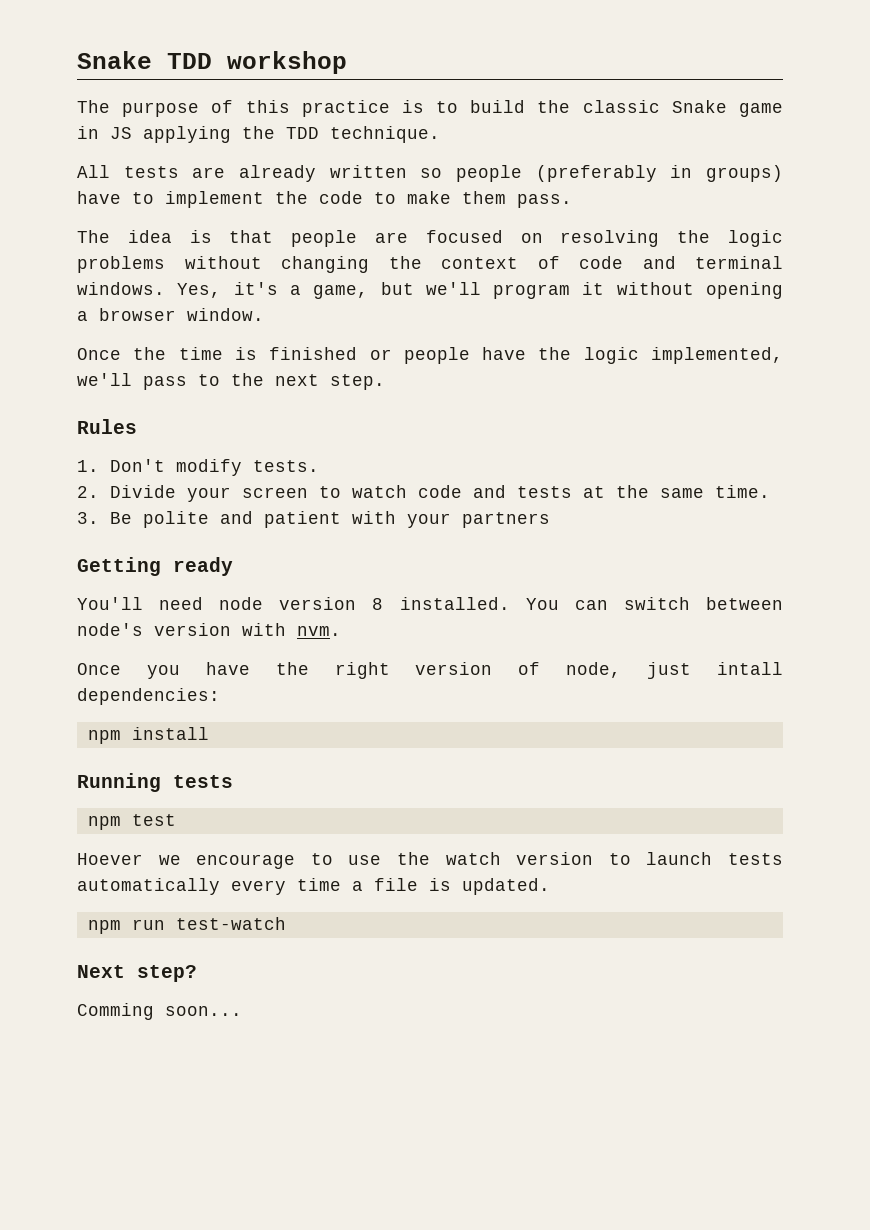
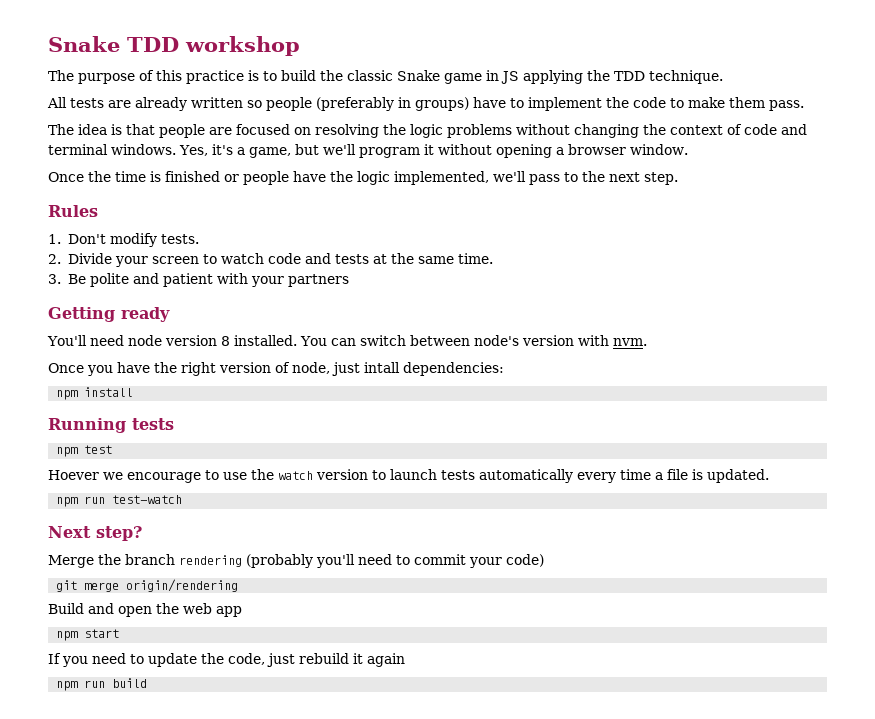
- Comming soon...
+ Merge the branch rendering (probably you'll need to commit your code)
+ git merge origin/rendering
+ Build and open the web app
+ npm start
+ If you need to update the code, just rebuild it again
+ npm run build

